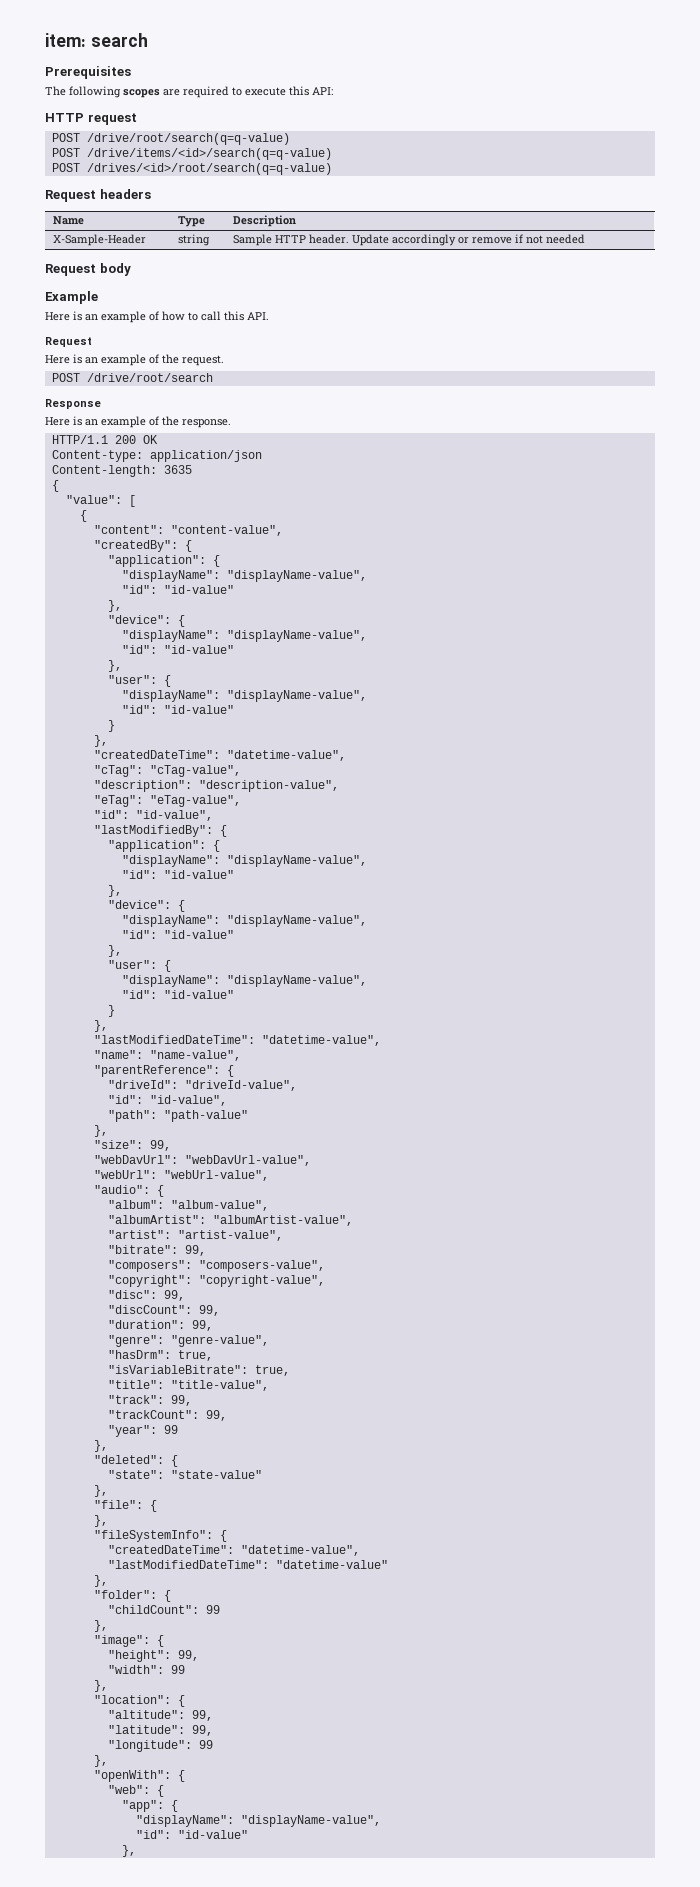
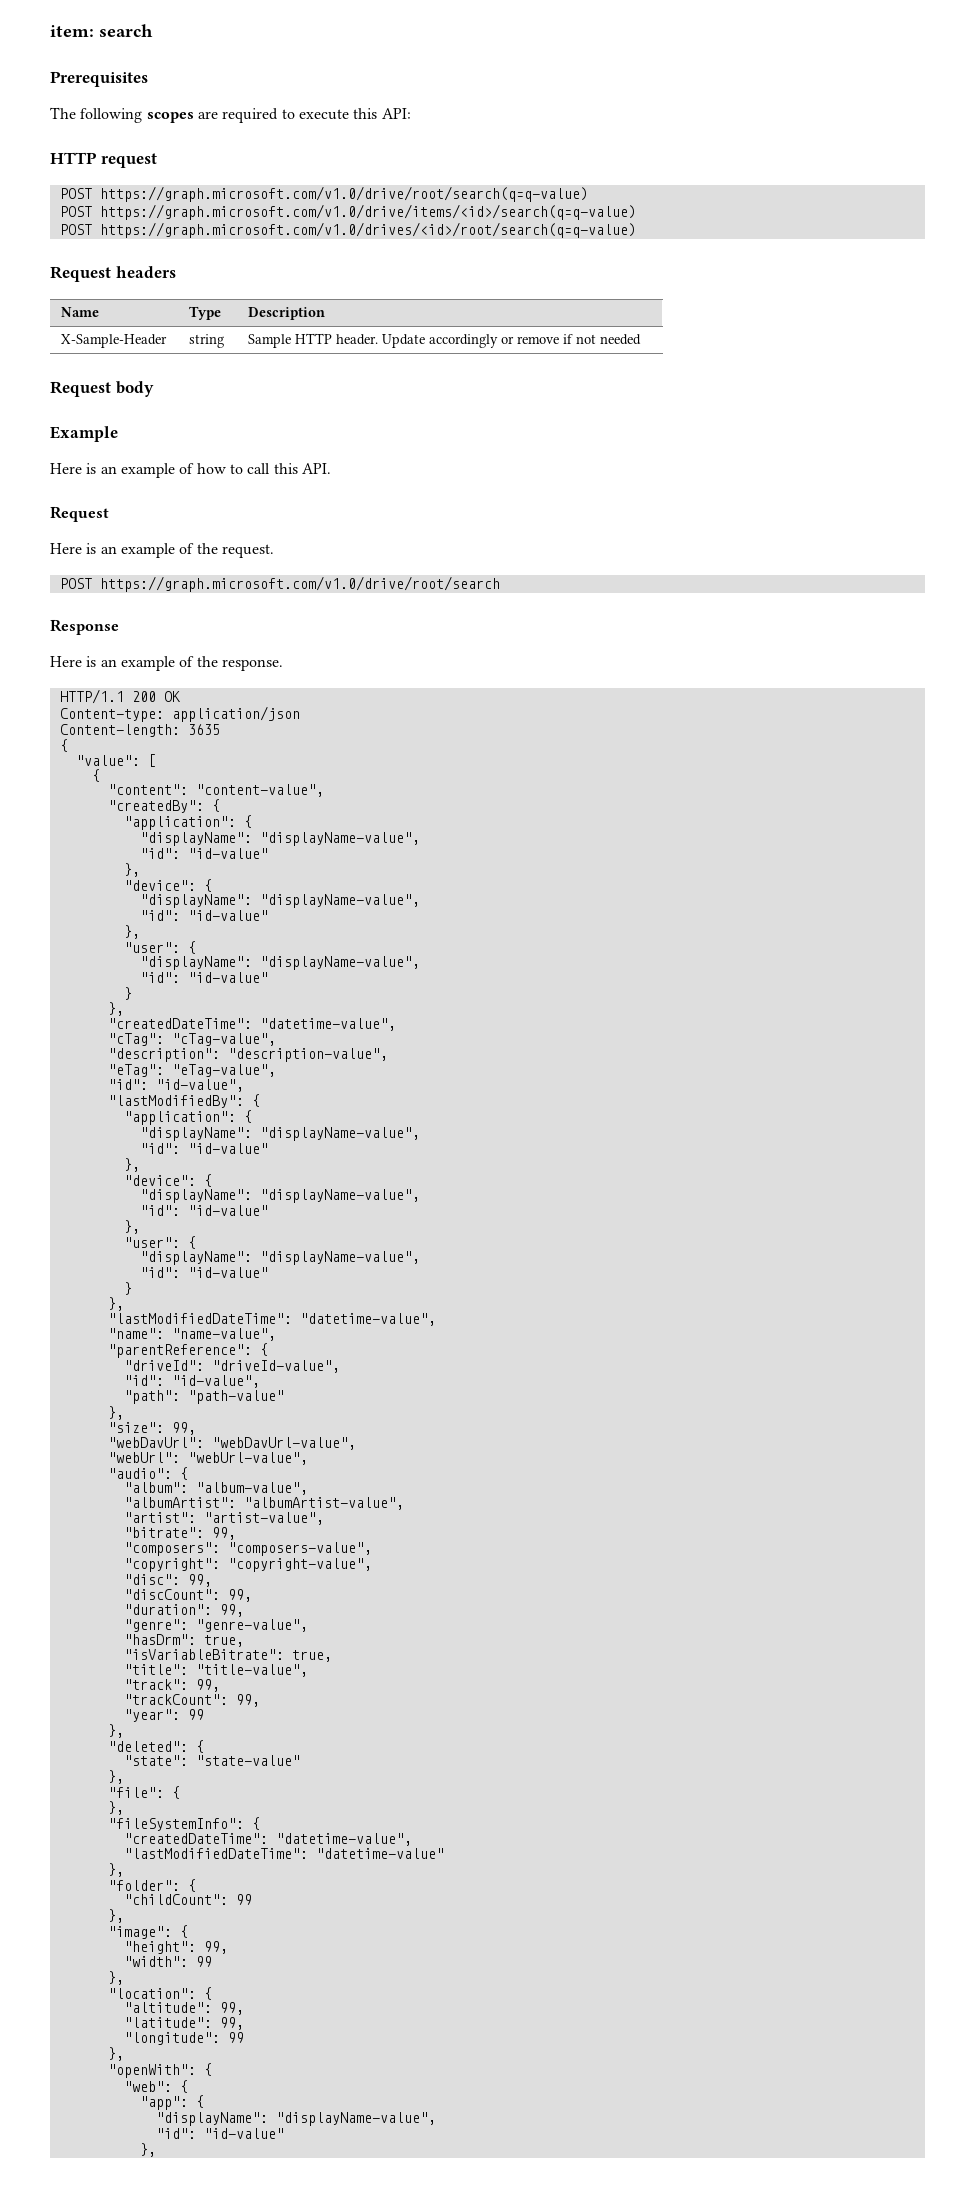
- POST /drive/root/search(q=q-value)
- POST /drive/items/<id>/search(q=q-value)
- POST /drives/<id>/root/search(q=q-value)
+ POST https://graph.microsoft.com/v1.0/drive/root/search(q=q-value)
+ POST https://graph.microsoft.com/v1.0/drive/items/<id>/search(q=q-value)
+ POST https://graph.microsoft.com/v1.0/drives/<id>/root/search(q=q-value)
- POST /drive/root/search
+ POST https://graph.microsoft.com/v1.0/drive/root/search

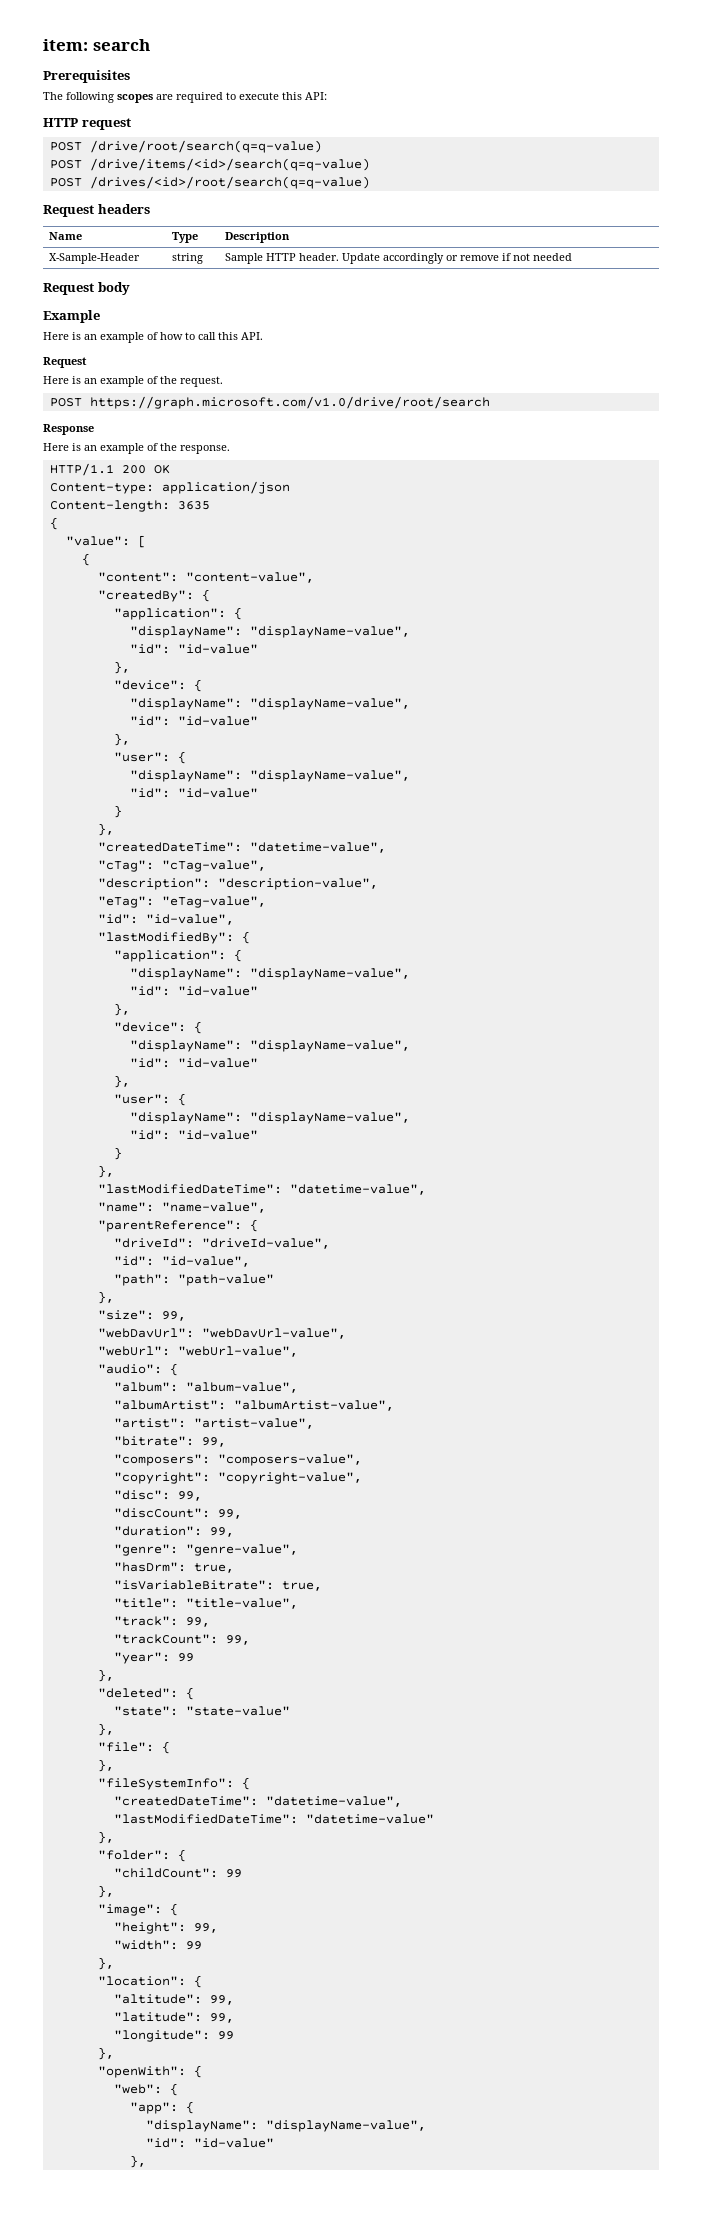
- POST https://graph.microsoft.com/v1.0/drive/root/search(q=q-value)
- POST https://graph.microsoft.com/v1.0/drive/items/<id>/search(q=q-value)
- POST https://graph.microsoft.com/v1.0/drives/<id>/root/search(q=q-value)
+ POST /drive/root/search(q=q-value)
+ POST /drive/items/<id>/search(q=q-value)
+ POST /drives/<id>/root/search(q=q-value)

